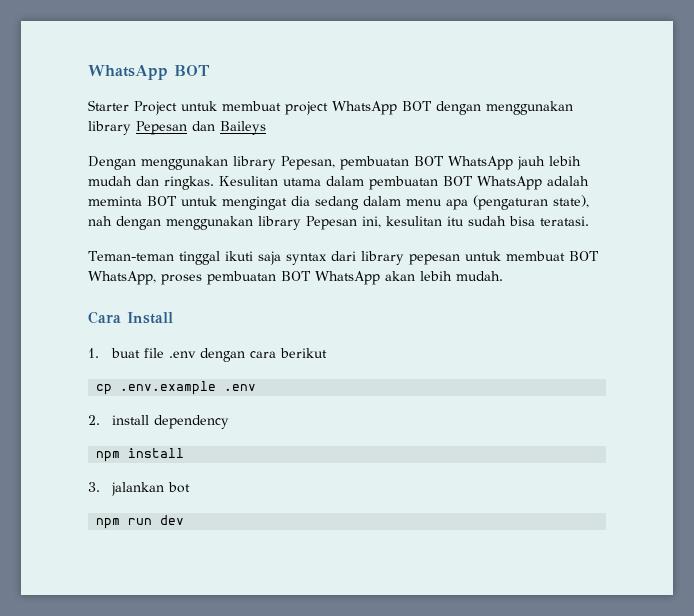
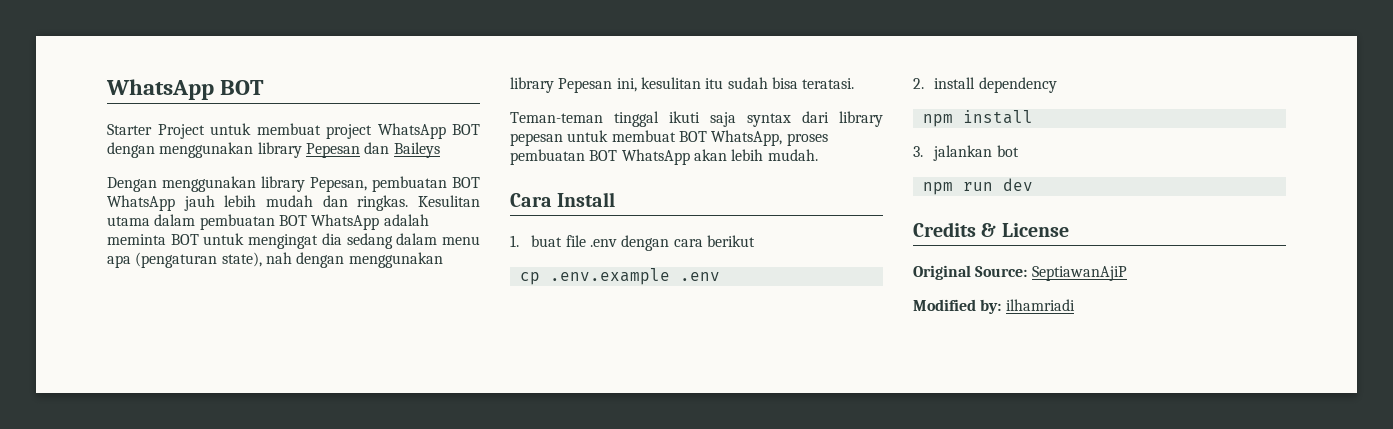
+ Credits & License
+ Original Source: SeptiawanAjiP
+ Modified by: ilhamriadi

